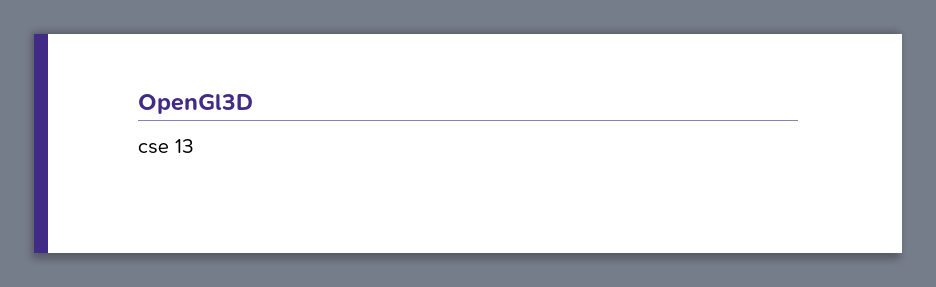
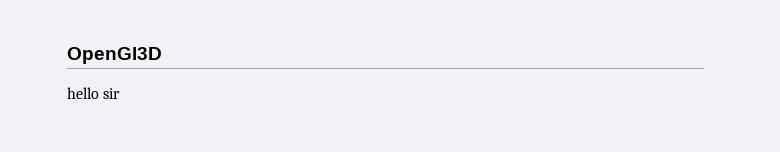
- cse 13
+ hello sir

